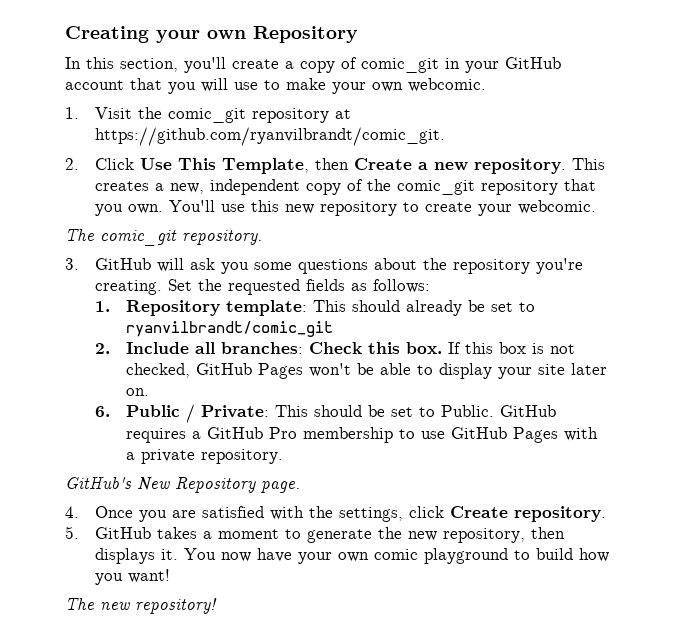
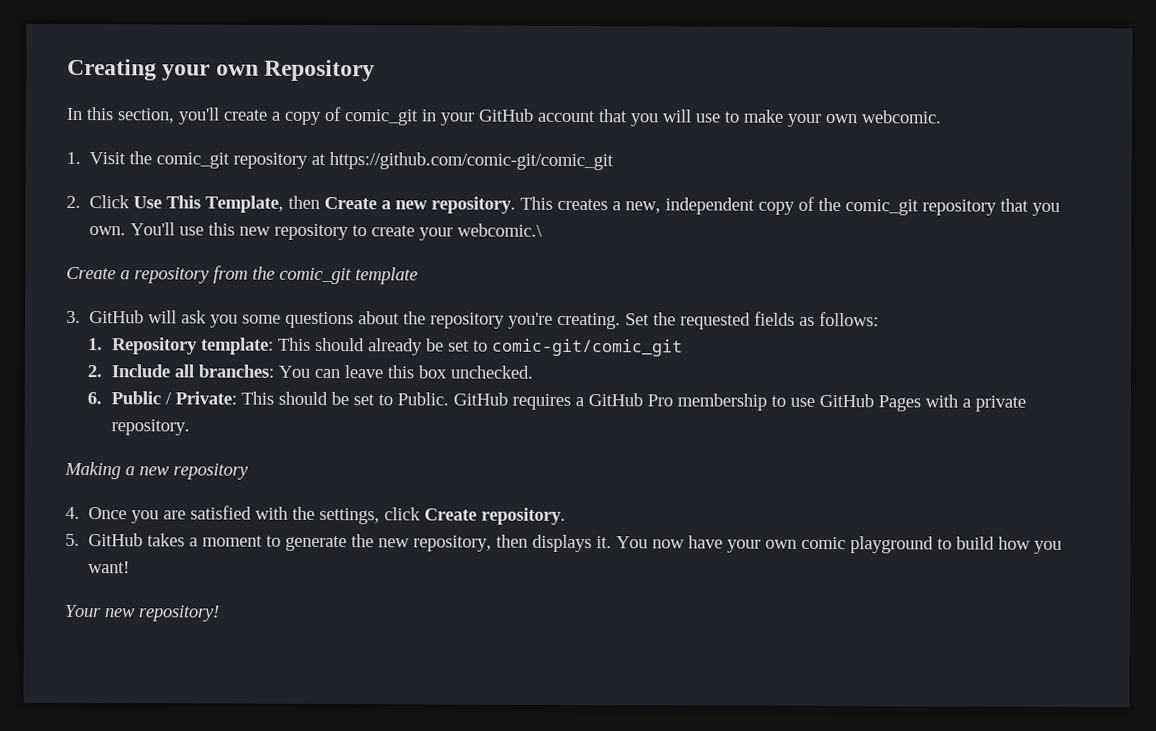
- 1. Visit the comic_git repository at https://github.com/ryanvilbrandt/comic_git.
+ 1. Visit the comic_git repository at https://github.com/comic-git/comic_git
- You'll use this new repository to create your webcomic.
- The comic_git repository.
+ You'll use this new repository to create your webcomic.\
+ Create a repository from the comic_git template
- 1. Repository template: This should already be set to ryanvilbrandt/comic_git
+ 1. Repository template: This should already be set to comic-git/comic_git
- 2. Include all branches: Check this box. If this box is not checked, GitHub Pages won't be able to display your site later on.
+ 2. Include all branches: You can leave this box unchecked.
- GitHub's New Repository page.
+ Making a new repository
- The new repository!
+ Your new repository!

